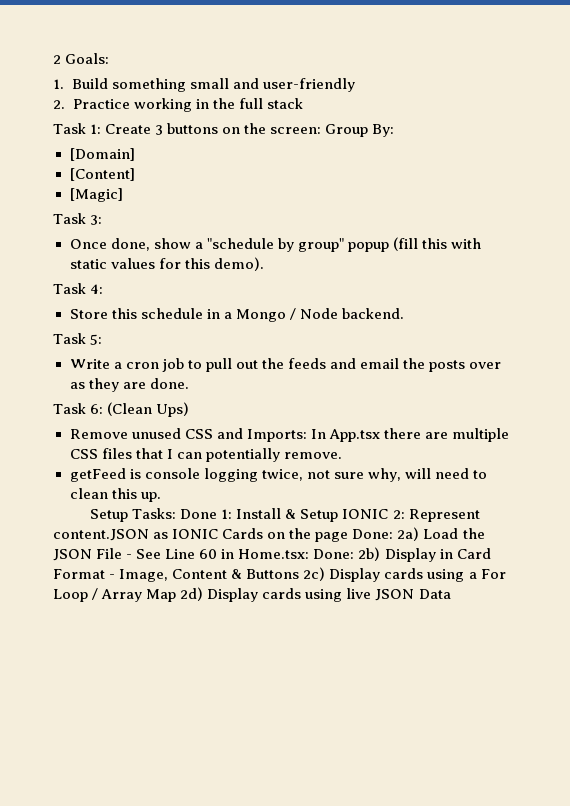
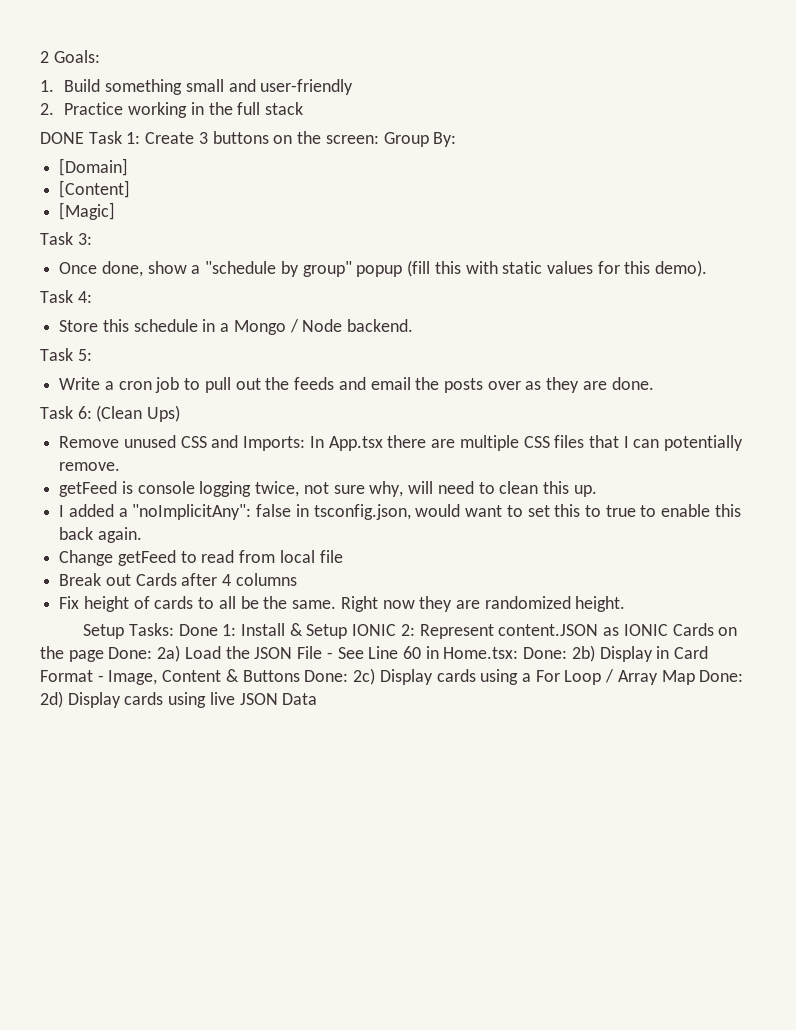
- Task 1: Create 3 buttons on the screen: Group By:
+ DONE Task 1: Create 3 buttons on the screen: Group By:
+ I added a "noImplicitAny": false in tsconfig.json, would want to set this to true to enable this back again.
+ Change getFeed to read from local file
+ Break out Cards after 4 columns
+ Fix height of cards to all be the same. Right now they are randomized height.
- Setup Tasks: Done 1: Install & Setup IONIC 2: Represent content.JSON as IONIC Cards on the page Done: 2a) Load the JSON File - See Line 60 in Home.tsx: Done: 2b) Display in Card Format - Image, Content & Buttons 2c) Display cards using a For Loop / Array Map 2d) Display cards using live JSON Data
+ Setup Tasks: Done 1: Install & Setup IONIC 2: Represent content.JSON as IONIC Cards on the page Done: 2a) Load the JSON File - See Line 60 in Home.tsx: Done: 2b) Display in Card Format - Image, Content & Buttons Done: 2c) Display cards using a For Loop / Array Map Done: 2d) Display cards using live JSON Data

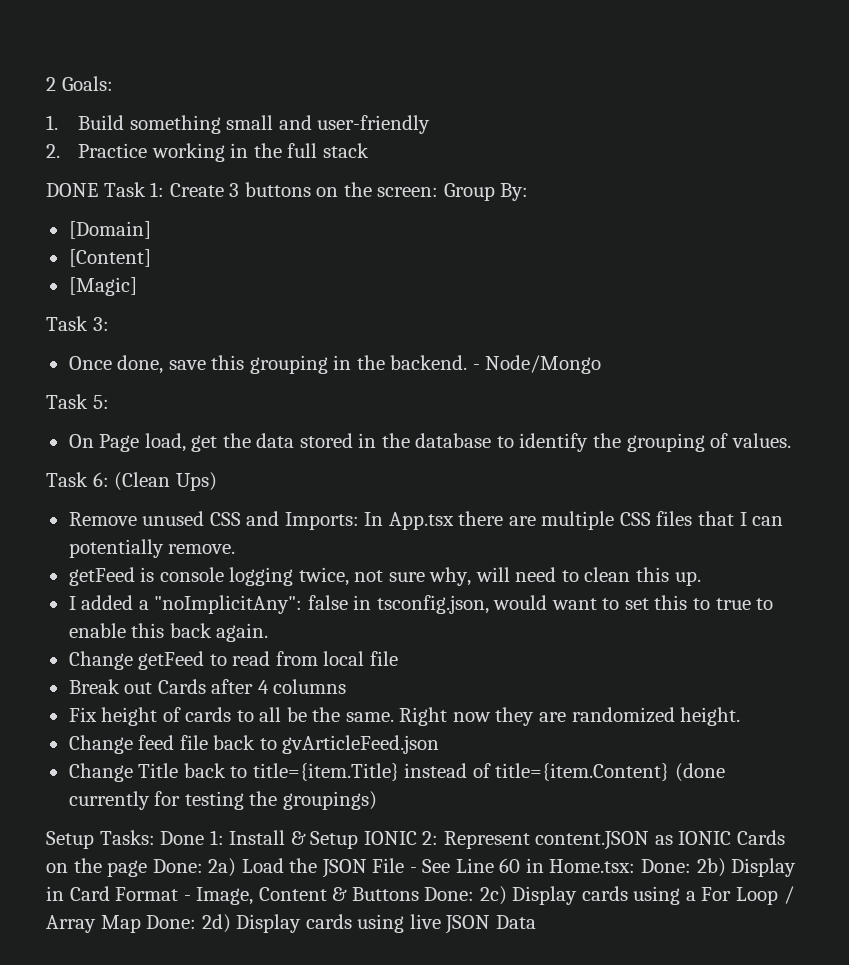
- Once done, show a "schedule by group" popup (fill this with static values for this demo).
- Task 4:
- Store this schedule in a Mongo / Node backend.
+ Once done, save this grouping in the backend. - Node/Mongo
- Write a cron job to pull out the feeds and email the posts over as they are done.
+ On Page load, get the data stored in the database to identify the grouping of values.
+ Change feed file back to gvArticleFeed.json
+ Change Title back to title={item.Title} instead of title={item.Content} (done currently for testing the groupings)

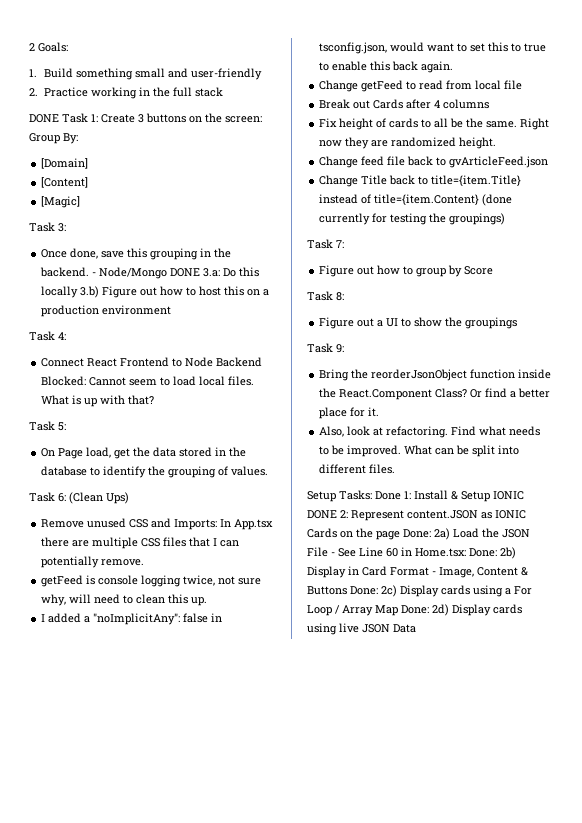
- - Node/Mongo
+ - Node/Mongo DONE 3.a: Do this locally 3.b) Figure out how to host this on a production environment
+ Task 4:
+ Connect React Frontend to Node Backend Blocked: Cannot seem to load local files. What is up with that?
+ Task 7:
+ Figure out how to group by Score
+ Task 8:
+ Figure out a UI to show the groupings
+ Task 9:
+ Bring the reorderJsonObject function inside the React.Component Class? Or find a better place for it.
+ Also, look at refactoring. Find what needs to be improved. What can be split into different files.
- Setup Tasks: Done 1: Install & Setup IONIC 2: Represent content.JSON as IONIC Cards on the page Done: 2a) Load the JSON File - See Line 60 in Home.tsx: Done: 2b) Display in Card Format - Image, Content & Buttons Done: 2c) Display cards using a For Loop / Array Map Done: 2d) Display cards using live JSON Data
+ Setup Tasks: Done 1: Install & Setup IONIC DONE 2: Represent content.JSON as IONIC Cards on the page Done: 2a) Load the JSON File - See Line 60 in Home.tsx: Done: 2b) Display in Card Format - Image, Content & Buttons Done: 2c) Display cards using a For Loop / Array Map Done: 2d) Display cards using live JSON Data

